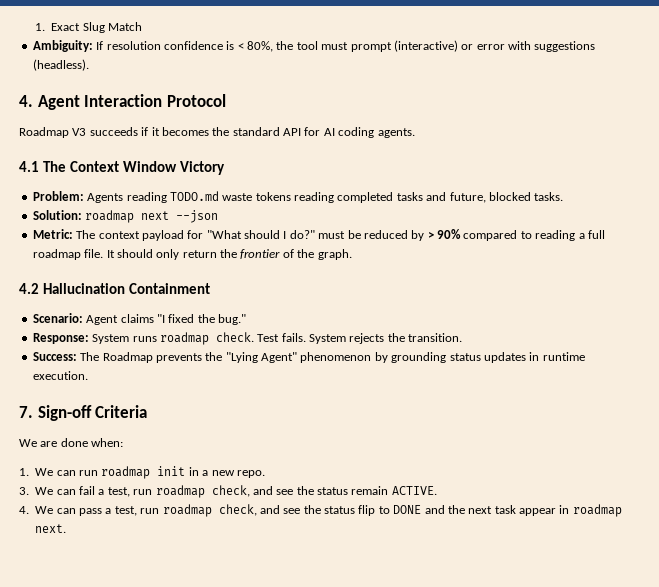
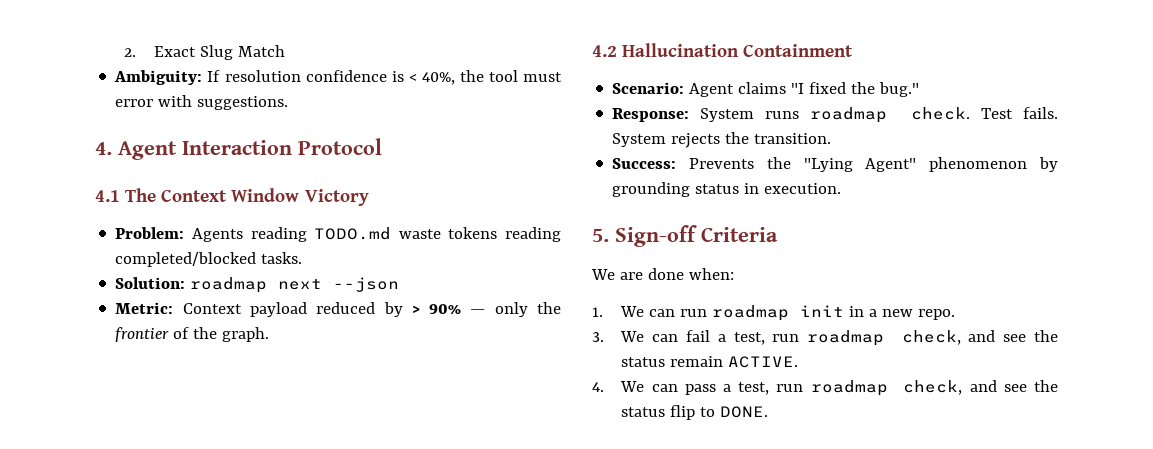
- 1. Exact Slug Match
+ 2. Exact Slug Match
- Ambiguity: If resolution confidence is < 80%, the tool must prompt (interactive) or error with suggestions (headless).
+ Ambiguity: If resolution confidence is < 40%, the tool must error with suggestions.
  4. Agent Interaction Protocol
- Roadmap V3 succeeds if it becomes the standard API for AI coding agents.
- Problem: Agents reading TODO.md waste tokens reading completed tasks and future, blocked tasks.
+ Problem: Agents reading TODO.md waste tokens reading completed/blocked tasks.
- Metric: The context payload for "What should I do?" must be reduced by > 90% compared to reading a full roadmap file. It should only return the frontier of the graph.
+ Metric: Context payload reduced by > 90% — only the frontier of the graph.
- Success: The Roadmap prevents the "Lying Agent" phenomenon by grounding status updates in runtime execution.
+ Success: Prevents the "Lying Agent" phenomenon by grounding status in execution.
- 7. Sign-off Criteria
+ 5. Sign-off Criteria
- 4. We can pass a test, run roadmap check, and see the status flip to DONE and the next task appear in roadmap next.
+ 4. We can pass a test, run roadmap check, and see the status flip to DONE.

